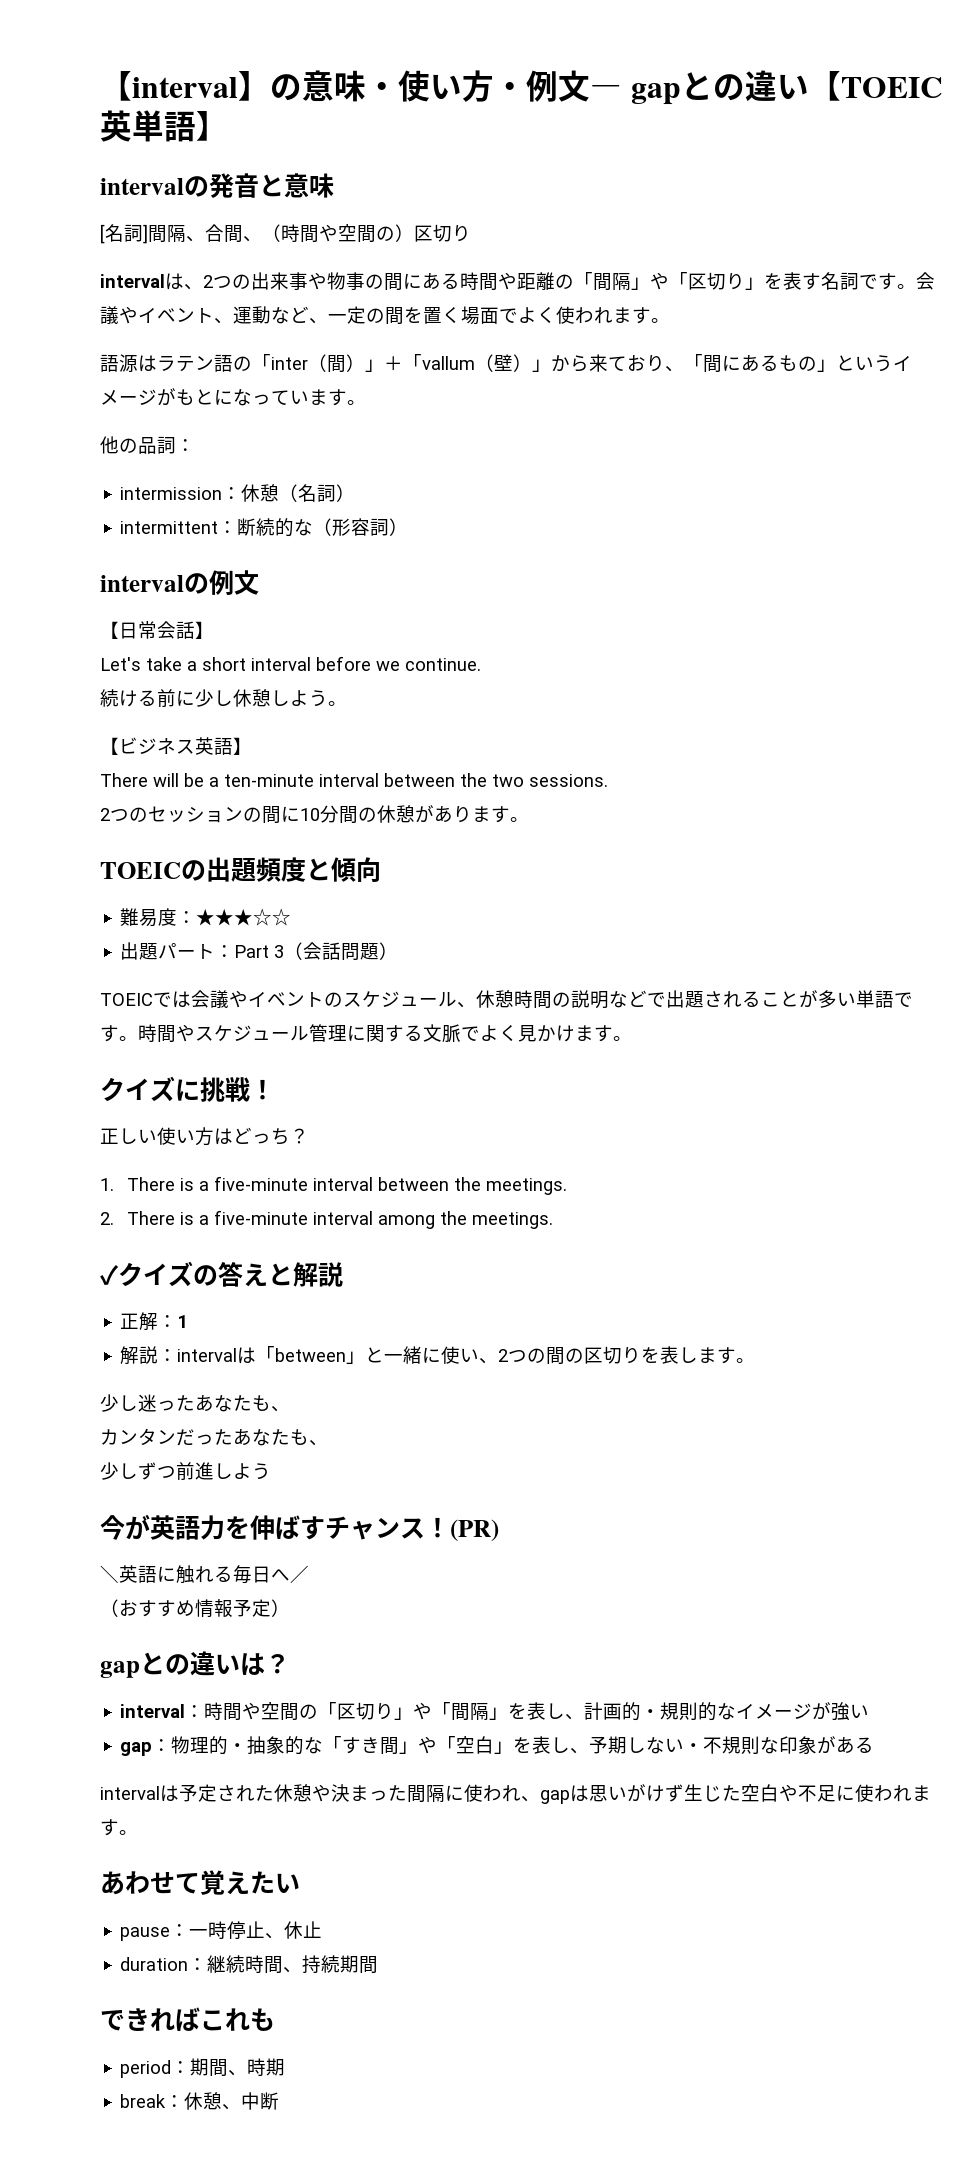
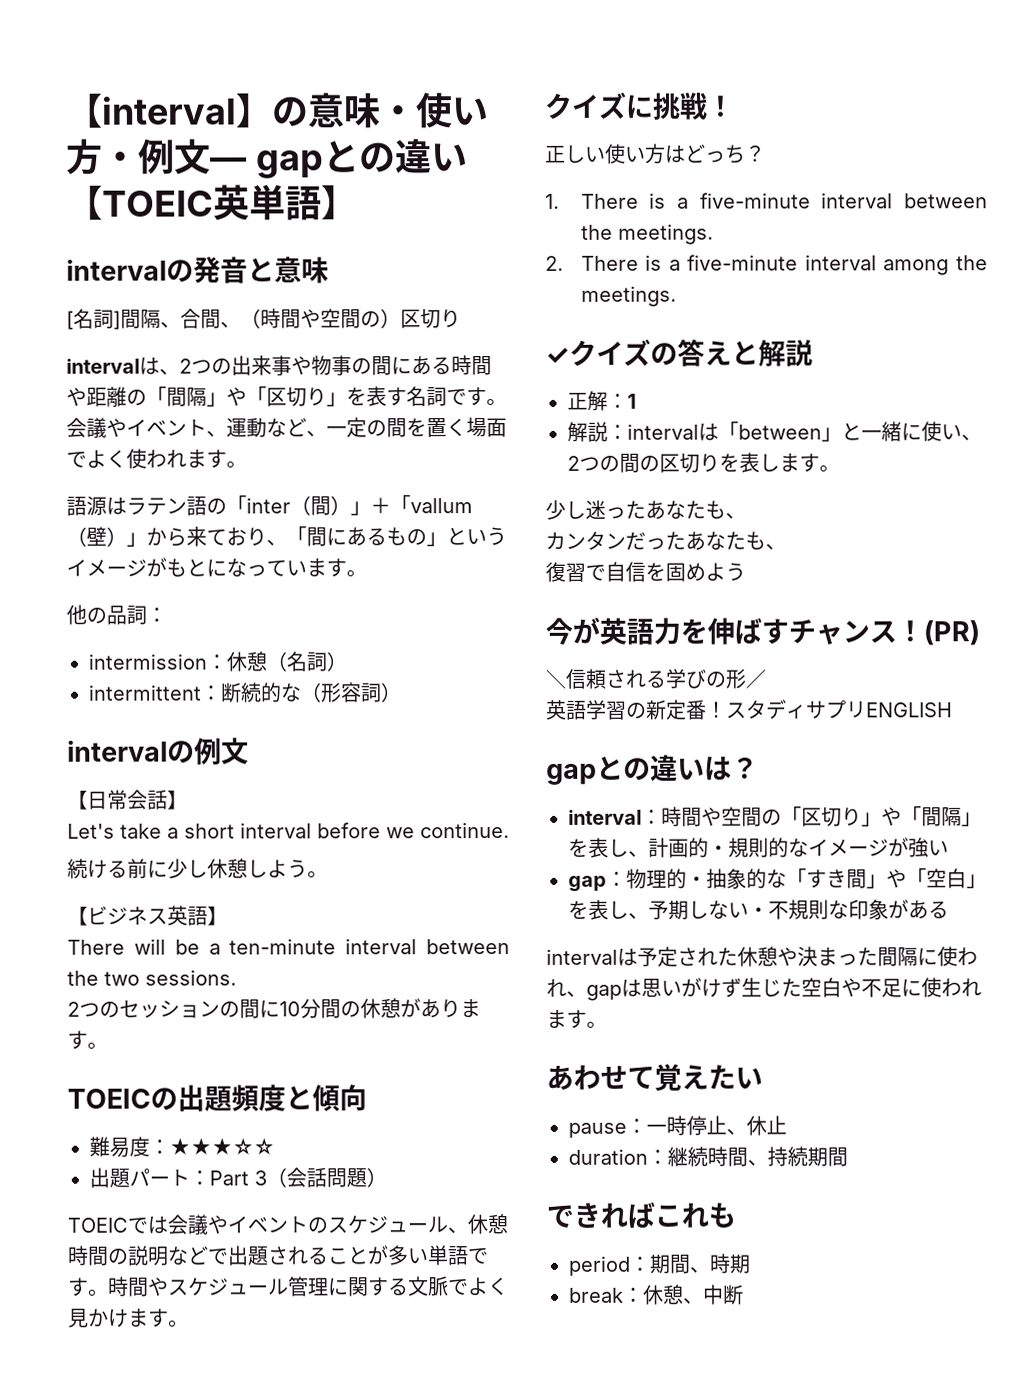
- 少しずつ前進しよう
+ 復習で自信を固めよう
- ＼英語に触れる毎日へ／
- （おすすめ情報予定）
+ ＼信頼される学びの形／
+ 英語学習の新定番！スタディサプリENGLISH

